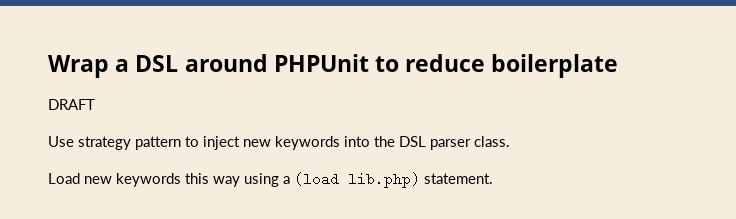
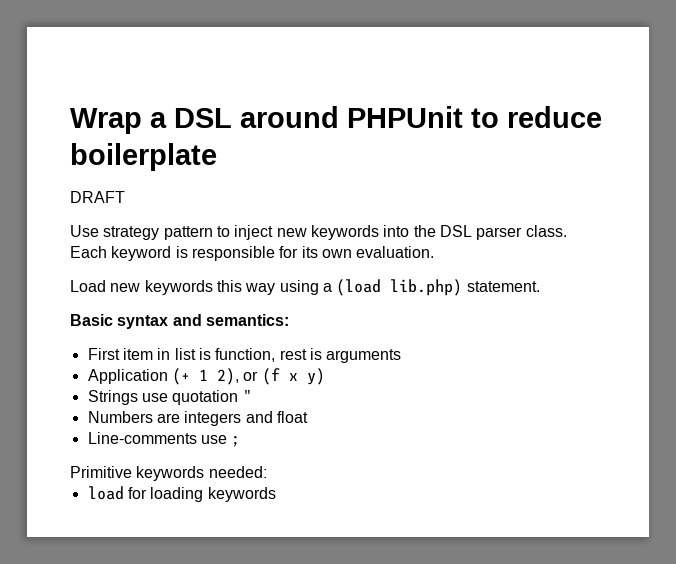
+ Each keyword is responsible for its own evaluation.
+ Basic syntax and semantics:
+ First item in list is function, rest is arguments
+ Application (+ 1 2), or (f x y)
+ Strings use quotation "
+ Numbers are integers and float
+ Line-comments use ;
+ Primitive keywords needed:
+ load for loading keywords

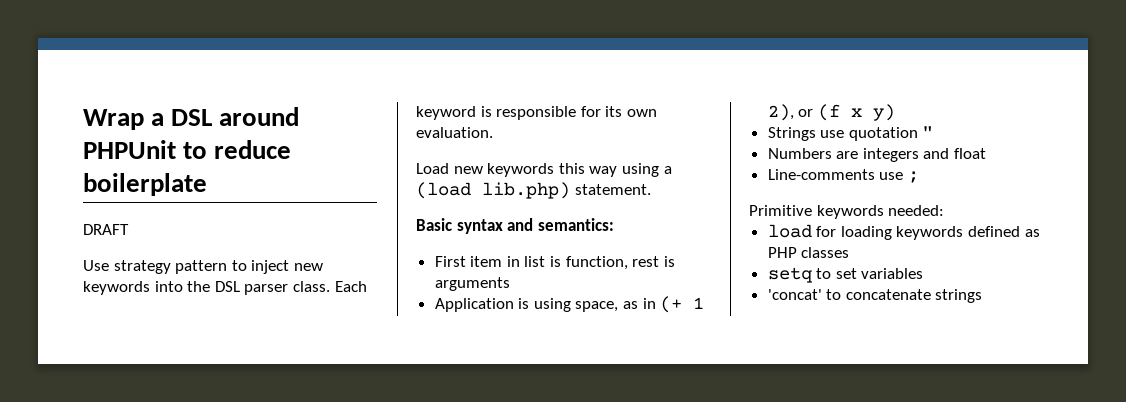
- Application (+ 1 2), or (f x y)
+ Application is using space, as in (+ 1 2), or (f x y)
- load for loading keywords
+ load for loading keywords defined as PHP classes
+ setq to set variables
+ 'concat' to concatenate strings

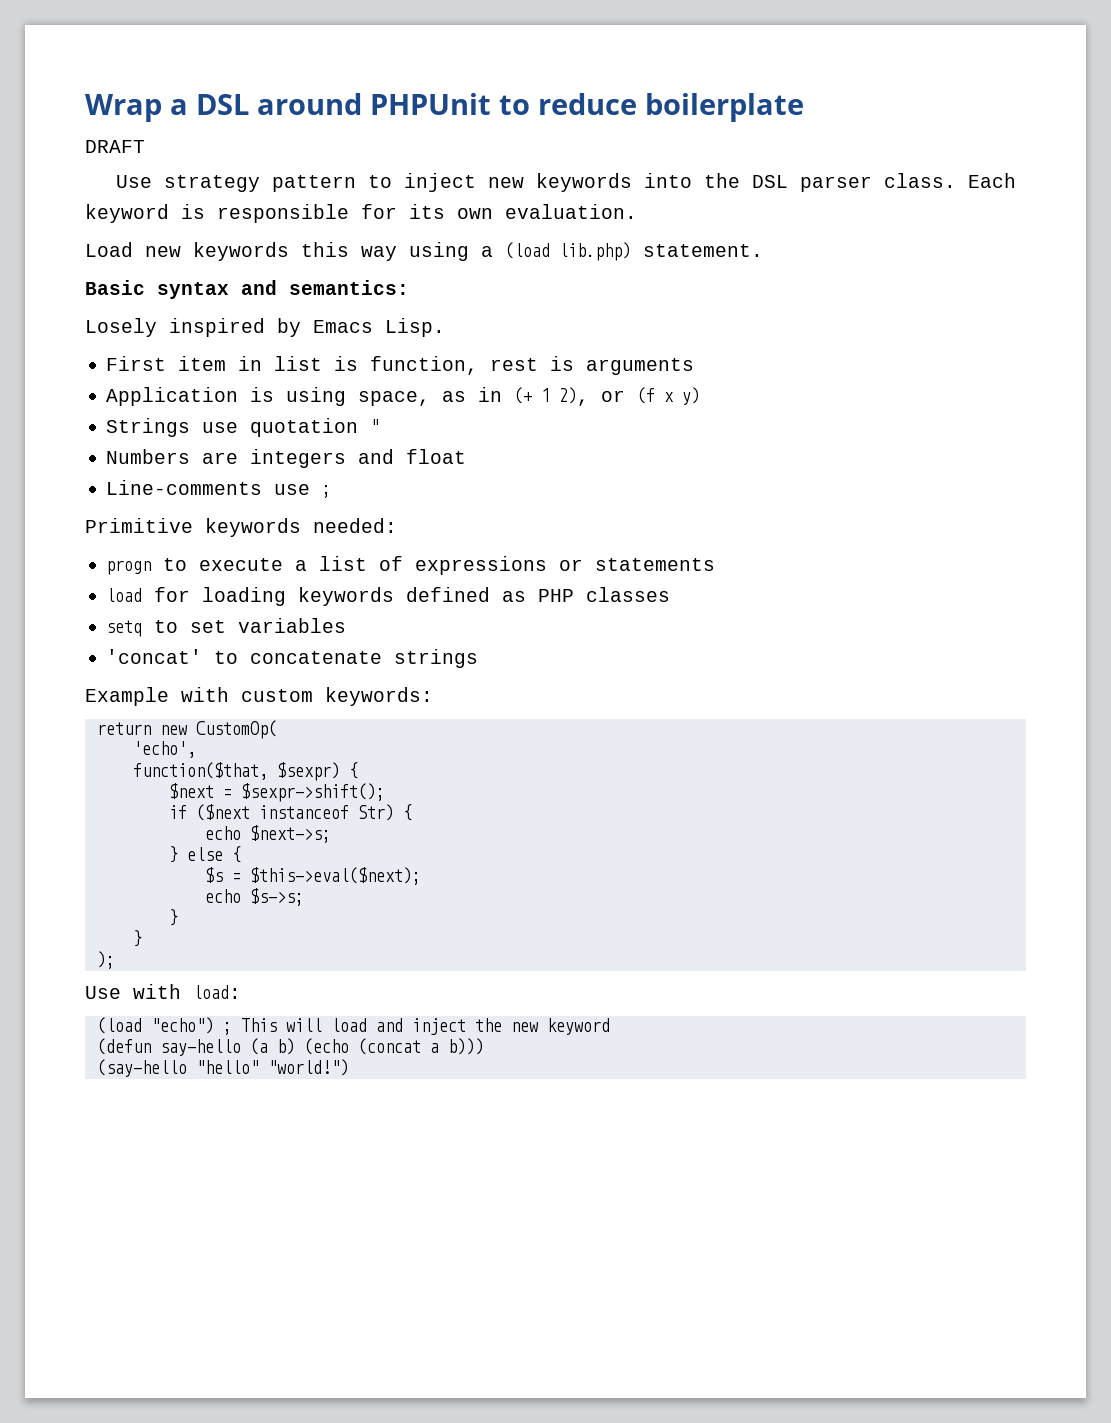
+ Losely inspired by Emacs Lisp.
+ progn to execute a list of expressions or statements
+ Example with custom keywords:
+ return new CustomOp(
+ 'echo',
+ function($that, $sexpr) {
+ $next = $sexpr->shift();
+ if ($next instanceof Str) {
+ echo $next->s;
+ } else {
+ $s = $this->eval($next);
+ echo $s->s;
+ }
+ }
+ );
+ Use with load:
+ (load "echo") ; This will load and inject the new keyword
+ (defun say-hello (a b) (echo (concat a b)))
+ (say-hello "hello" "world!")

